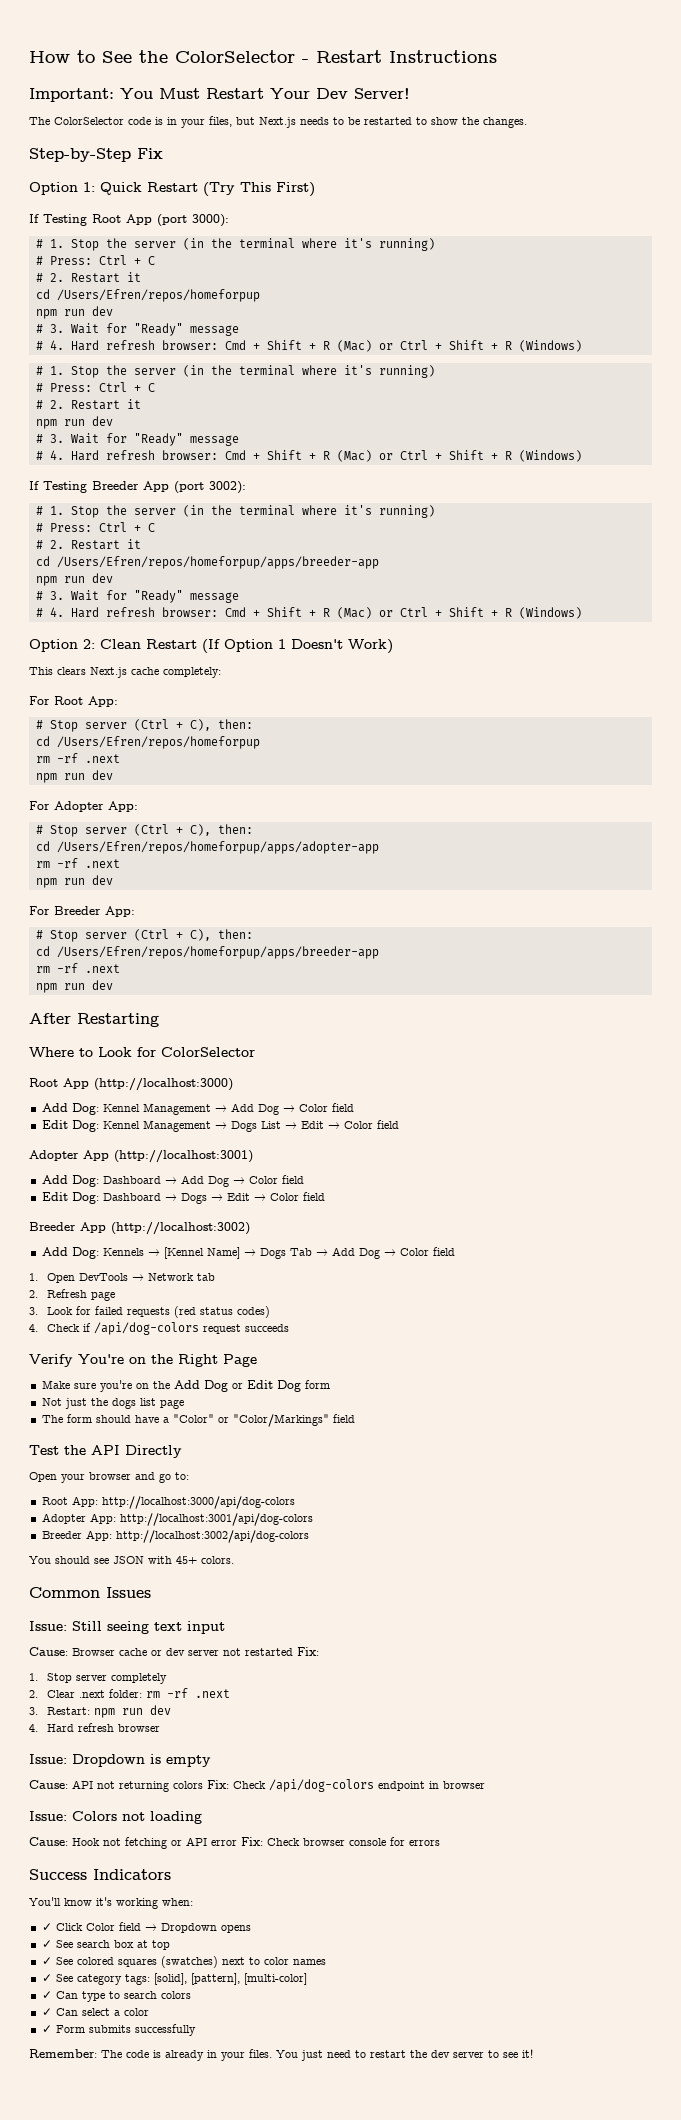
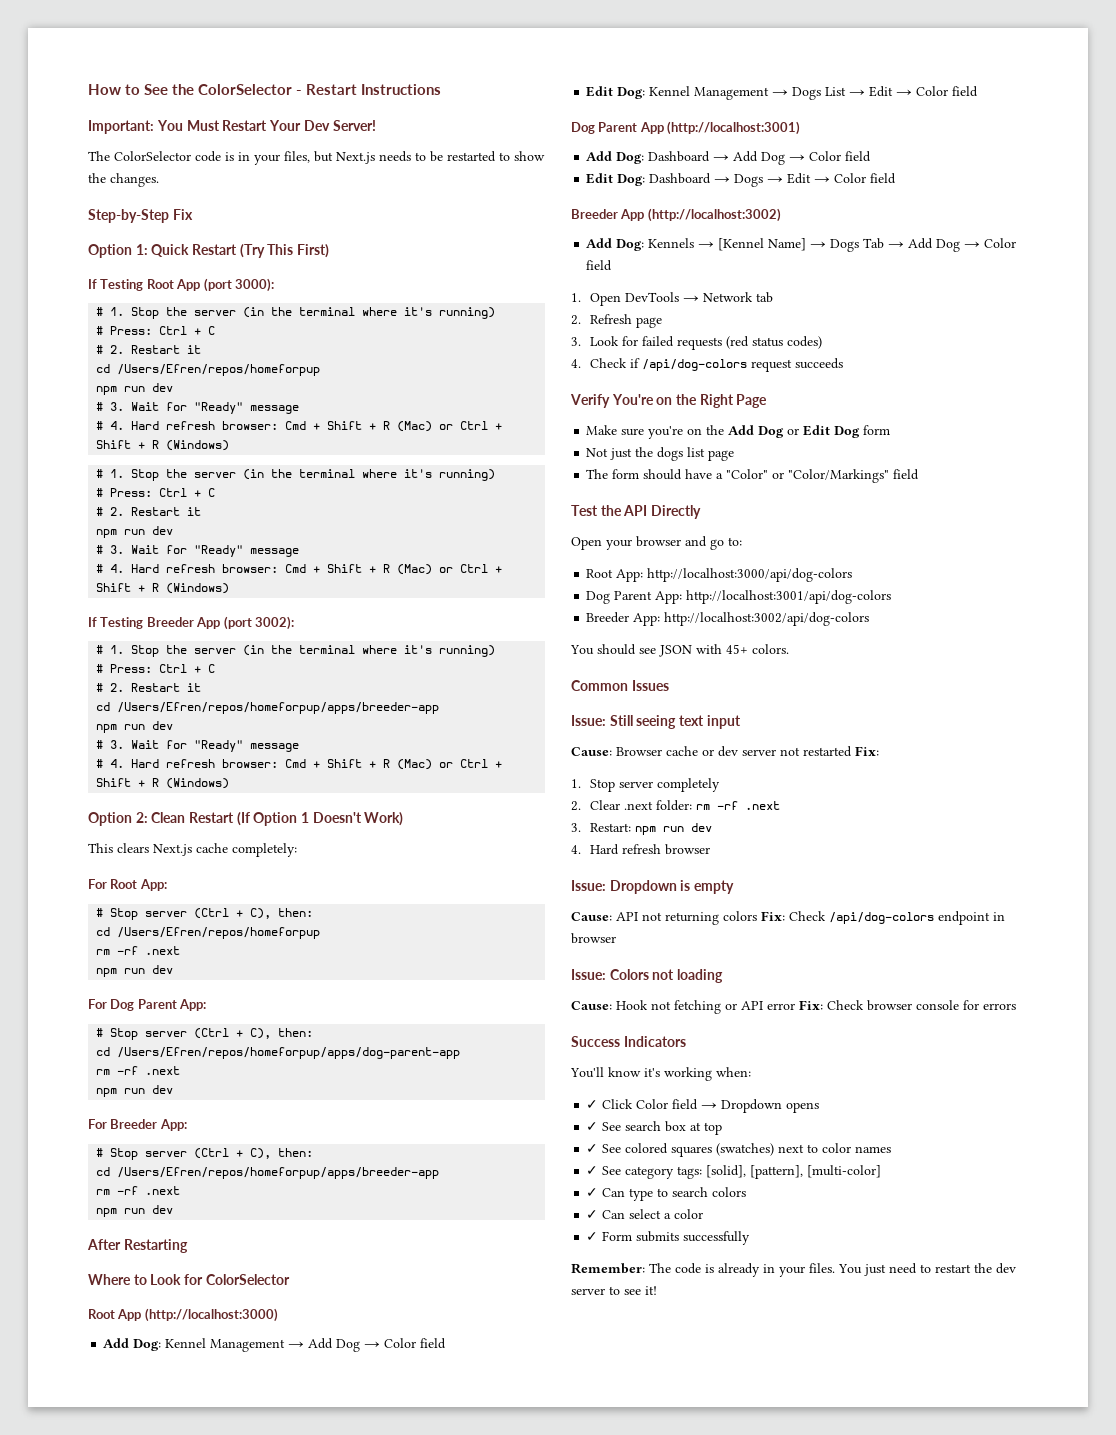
- For Adopter App:
+ For Dog Parent App:
  # Stop server (Ctrl + C), then:
- cd /Users/Efren/repos/homeforpup/apps/adopter-app
+ cd /Users/Efren/repos/homeforpup/apps/dog-parent-app
- Adopter App (http://localhost:3001)
+ Dog Parent App (http://localhost:3001)
- Adopter App: http://localhost:3001/api/dog-colors
+ Dog Parent App: http://localhost:3001/api/dog-colors

